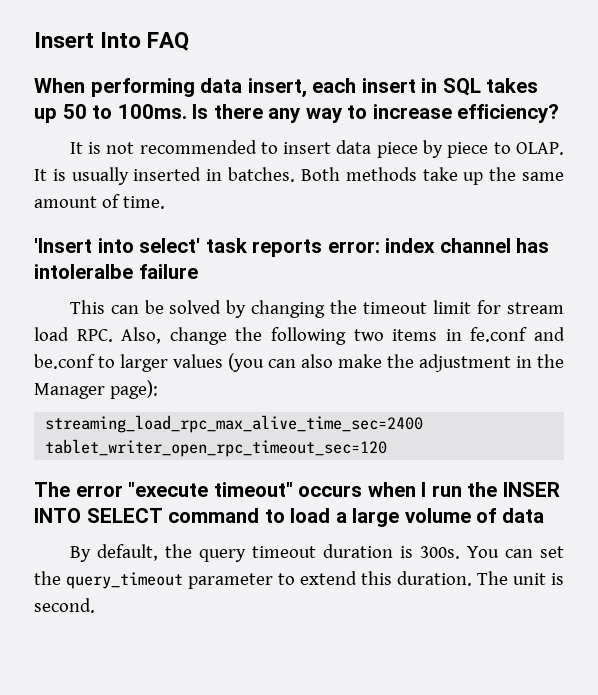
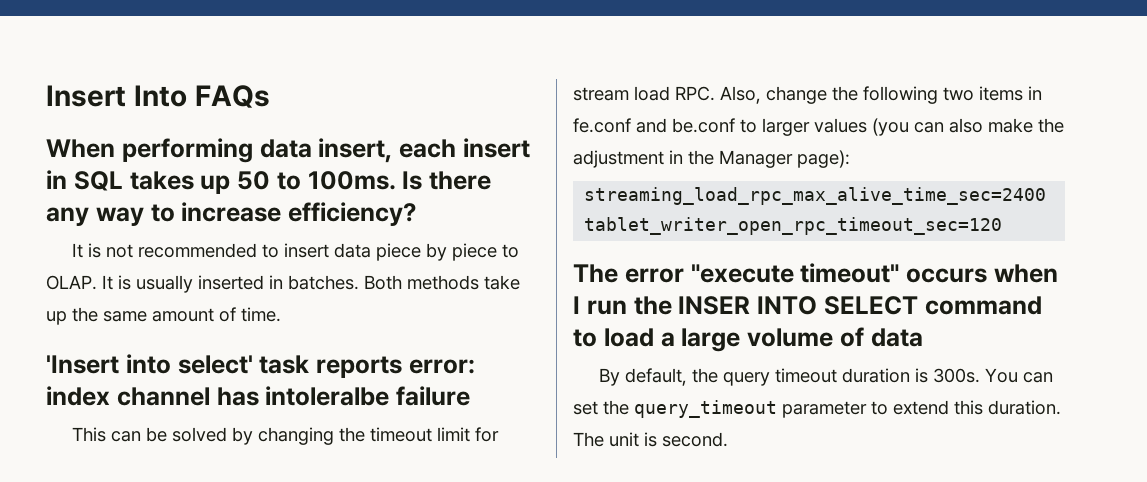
- Insert Into FAQ
+ Insert Into FAQs

